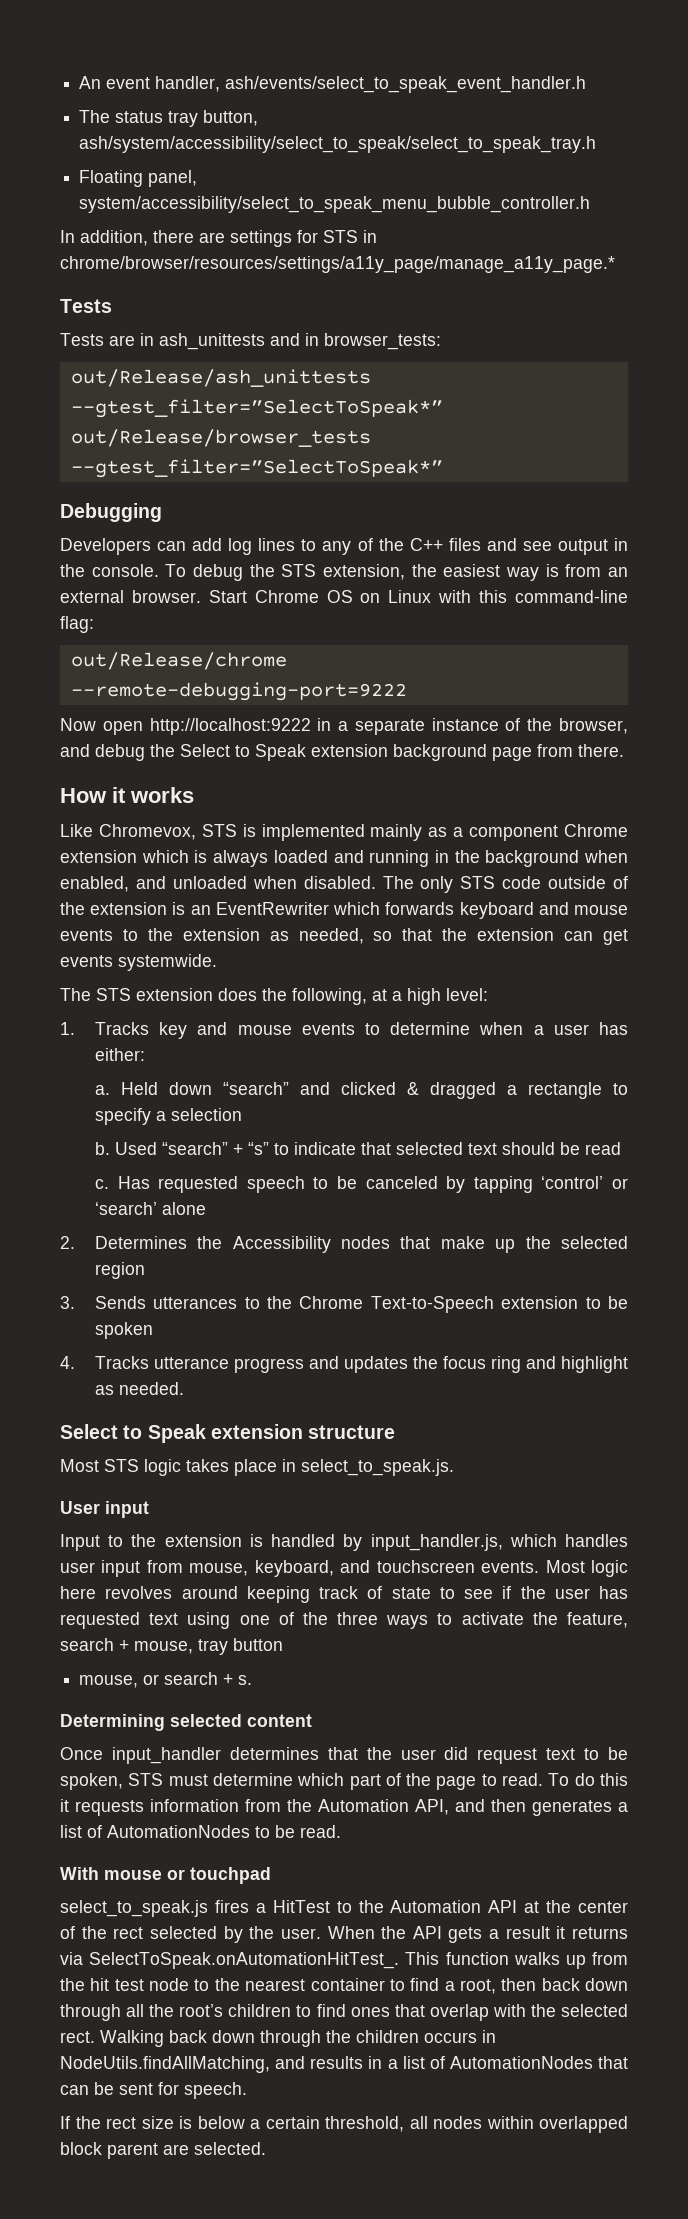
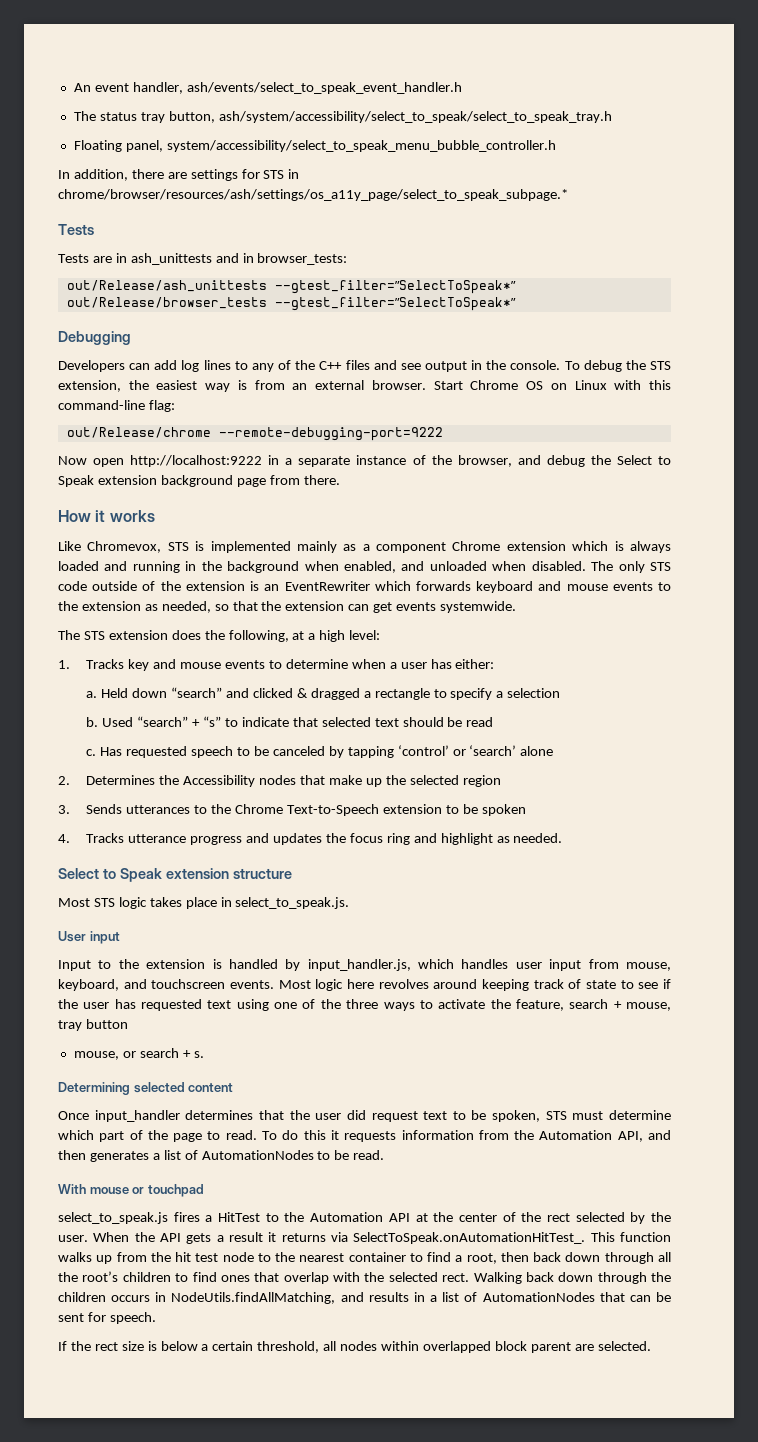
- In addition, there are settings for STS in chrome/browser/resources/settings/a11y_page/manage_a11y_page.*
+ In addition, there are settings for STS in chrome/browser/resources/ash/settings/os_a11y_page/select_to_speak_subpage.*

